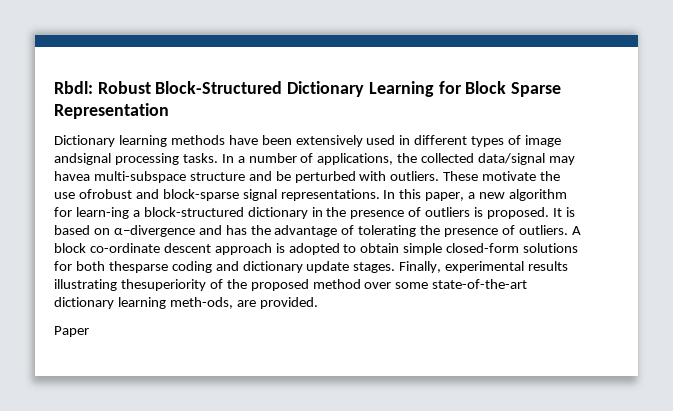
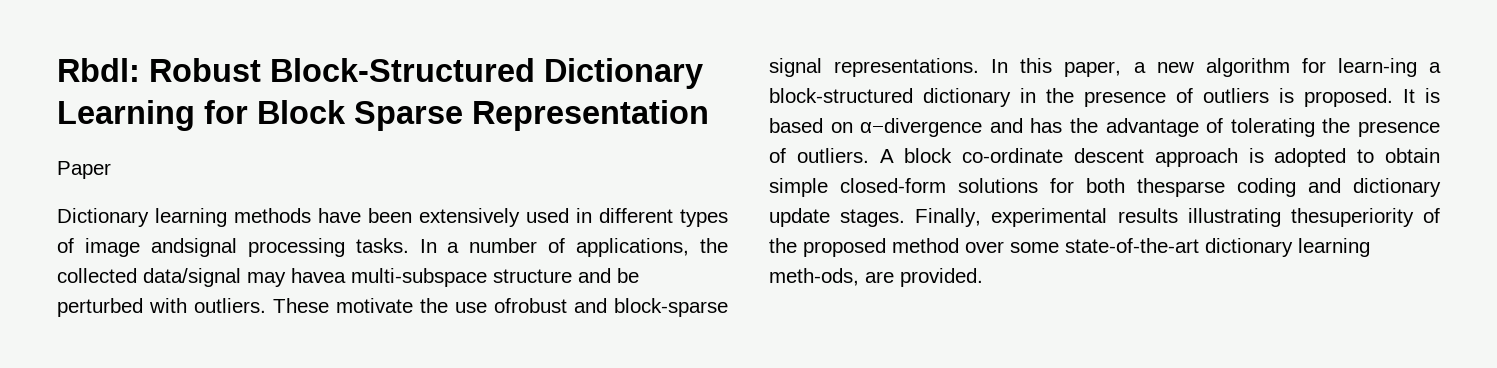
+ Paper
- Paper

